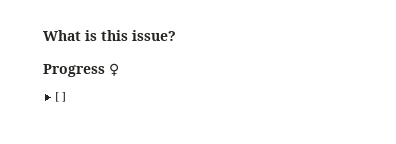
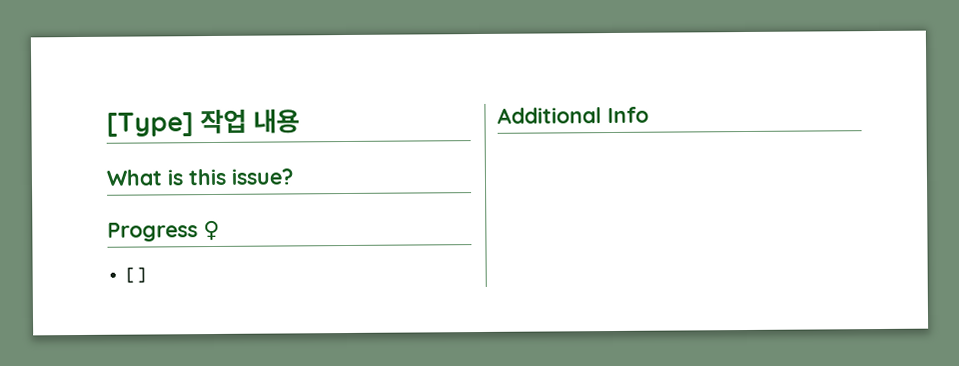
+ [Type] 작업 내용
+ Additional Info

